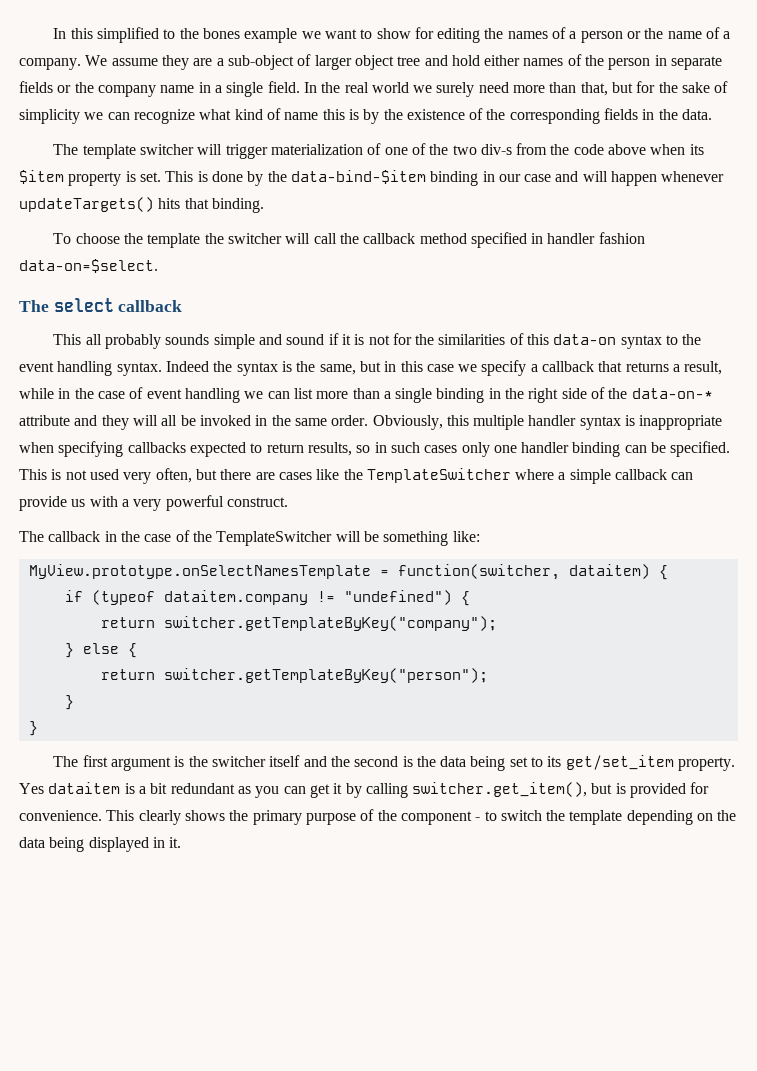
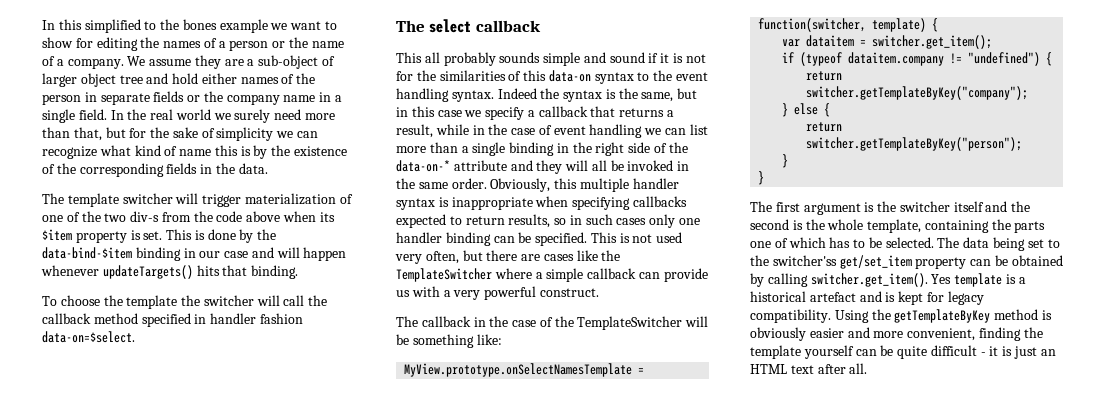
- MyView.prototype.onSelectNamesTemplate = function(switcher, dataitem) {
+ MyView.prototype.onSelectNamesTemplate = function(switcher, template) {
+ var dataitem = switcher.get_item();
- The first argument is the switcher itself and the second is the data being set to its get/set_item property. Yes dataitem is a bit redundant as you can get it by calling switcher.get_item(), but is provided for convenience. This clearly shows the primary purpose of the component - to switch the template depending on the data being displayed in it.
+ The first argument is the switcher itself and the second is the whole template, containing the parts one of which has to be selected. The data being set to the switcher'ss get/set_item property can be obtained by calling switcher.get_item(). Yes template is a historical artefact and is kept for legacy compatibility. Using the getTemplateByKey method is obviously easier and more convenient, finding the template yourself can be quite difficult - it is just an HTML text after all.

